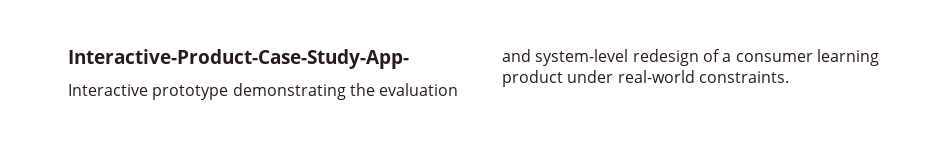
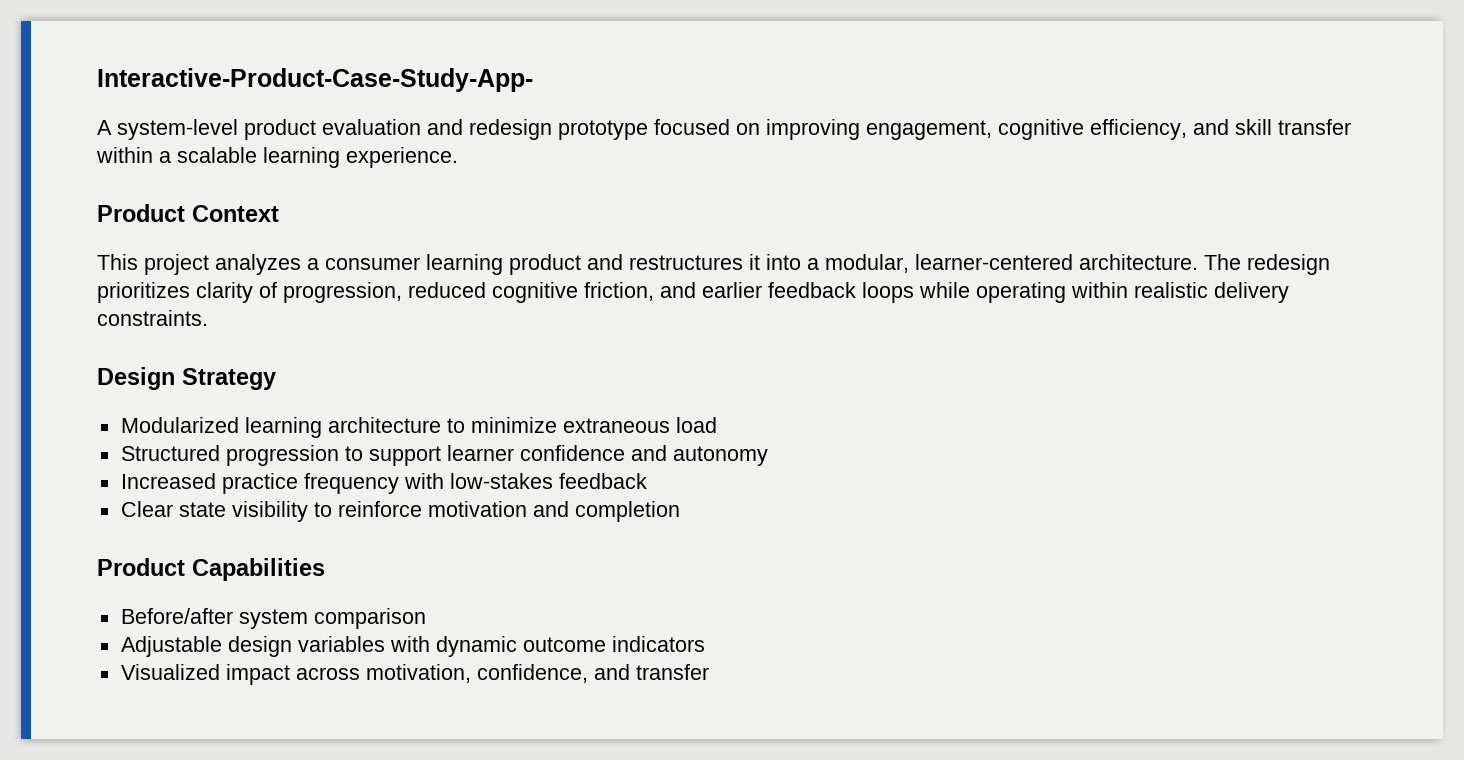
- Interactive prototype demonstrating the evaluation and system-level redesign of a consumer learning product under real-world constraints.
+ A system-level product evaluation and redesign prototype focused on improving engagement, cognitive efficiency, and skill transfer within a scalable learning experience.
+ Product Context
+ This project analyzes a consumer learning product and restructures it into a modular, learner-centered architecture. The redesign prioritizes clarity of progression, reduced cognitive friction, and earlier feedback loops while operating within realistic delivery constraints.
+ Design Strategy
+ Modularized learning architecture to minimize extraneous load
+ Structured progression to support learner confidence and autonomy
+ Increased practice frequency with low-stakes feedback
+ Clear state visibility to reinforce motivation and completion
+ Product Capabilities
+ Before/after system comparison
+ Adjustable design variables with dynamic outcome indicators
+ Visualized impact across motivation, confidence, and transfer

